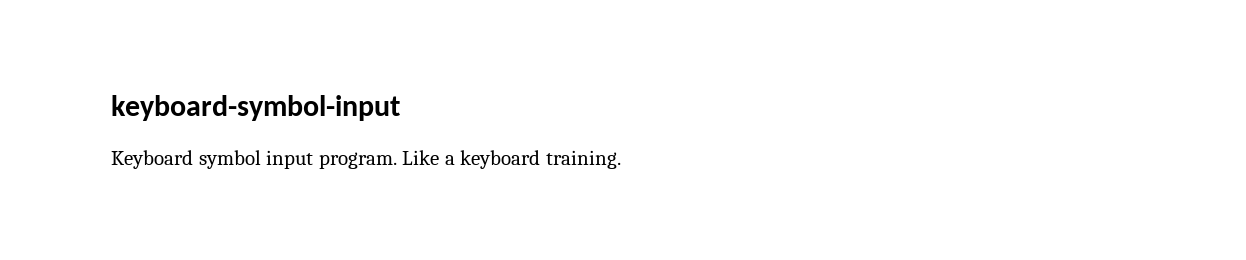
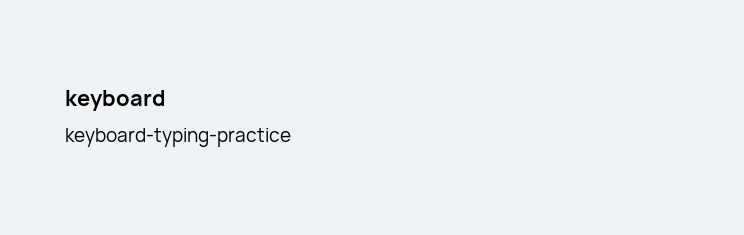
- keyboard-symbol-input
- Keyboard symbol input program. Like a keyboard training.
+ keyboard
+ keyboard-typing-practice

